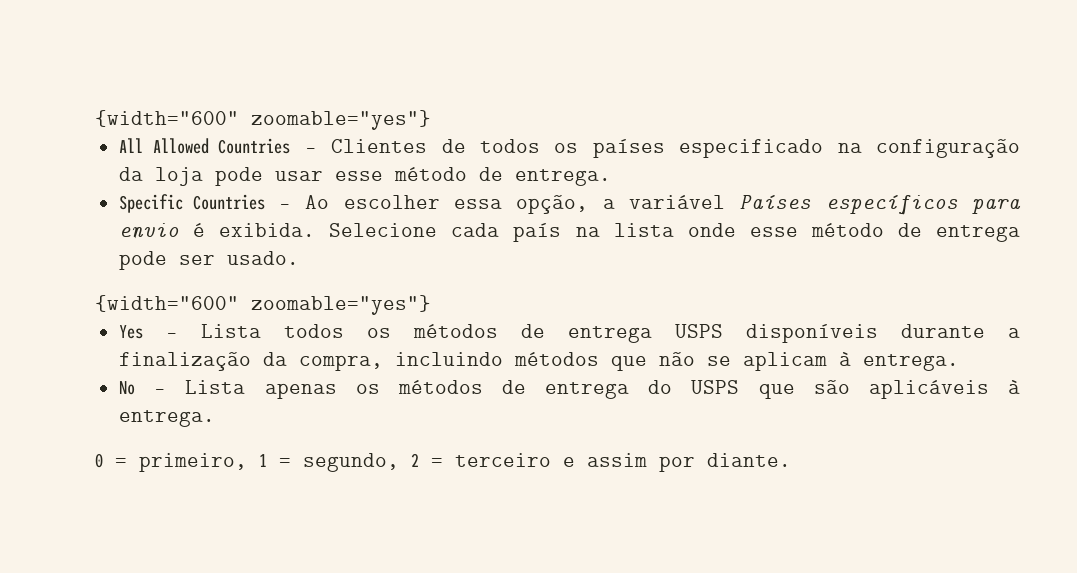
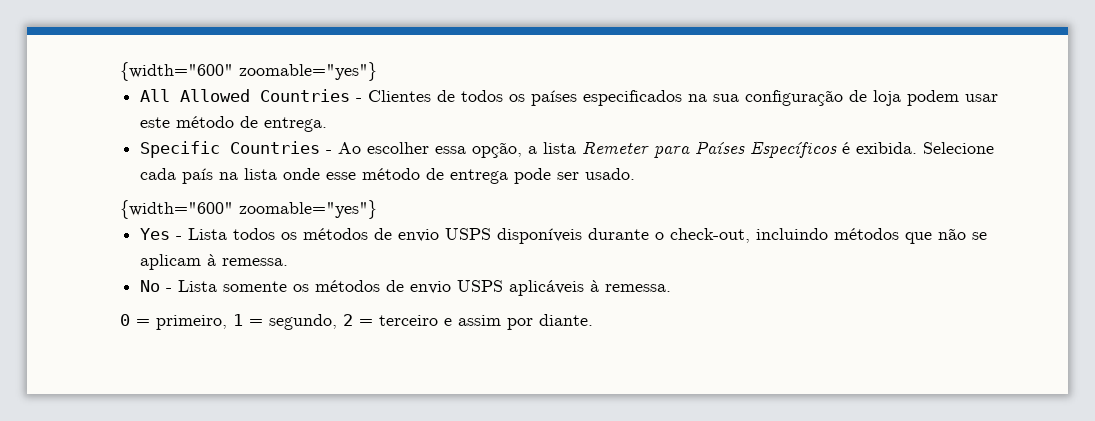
- All Allowed Countries - Clientes de todos os países especificado na configuração da loja pode usar esse método de entrega.
+ All Allowed Countries - Clientes de todos os países especificados na sua configuração de loja podem usar este método de entrega.
- Specific Countries - Ao escolher essa opção, a variável Países específicos para envio é exibida.
+ Specific Countries - Ao escolher essa opção, a lista Remeter para Países Específicos é exibida.
- Yes - Lista todos os métodos de entrega USPS disponíveis durante a finalização da compra, incluindo métodos que não se aplicam à entrega.
+ Yes - Lista todos os métodos de envio USPS disponíveis durante o check-out, incluindo métodos que não se aplicam à remessa.
- No - Lista apenas os métodos de entrega do USPS que são aplicáveis à entrega.
+ No - Lista somente os métodos de envio USPS aplicáveis à remessa.

